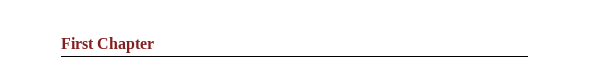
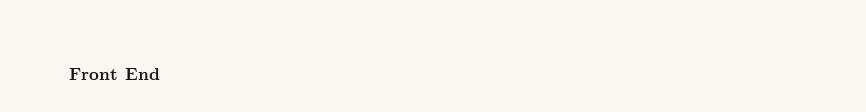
- First Chapter
+ Front End

